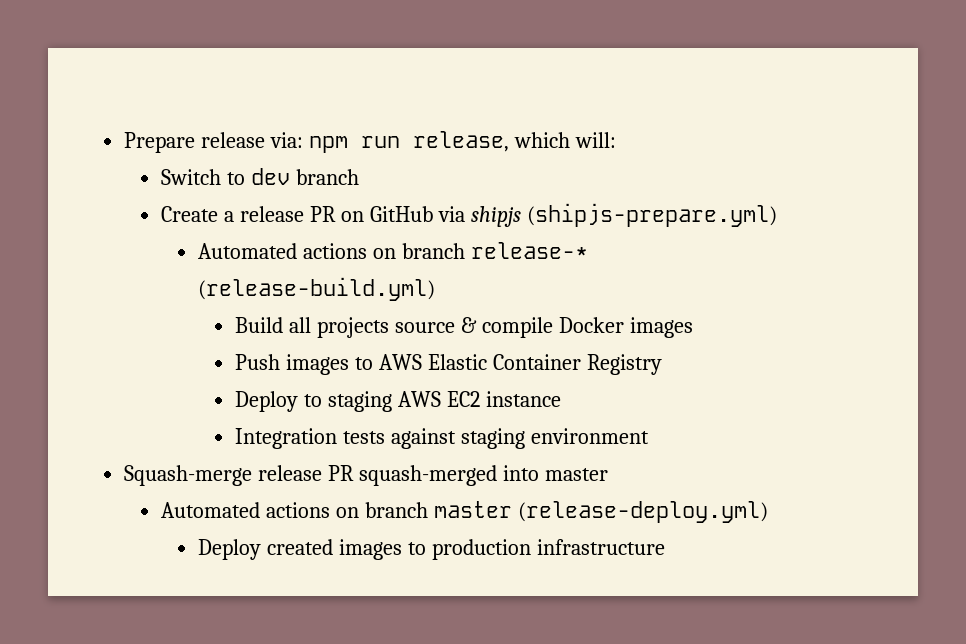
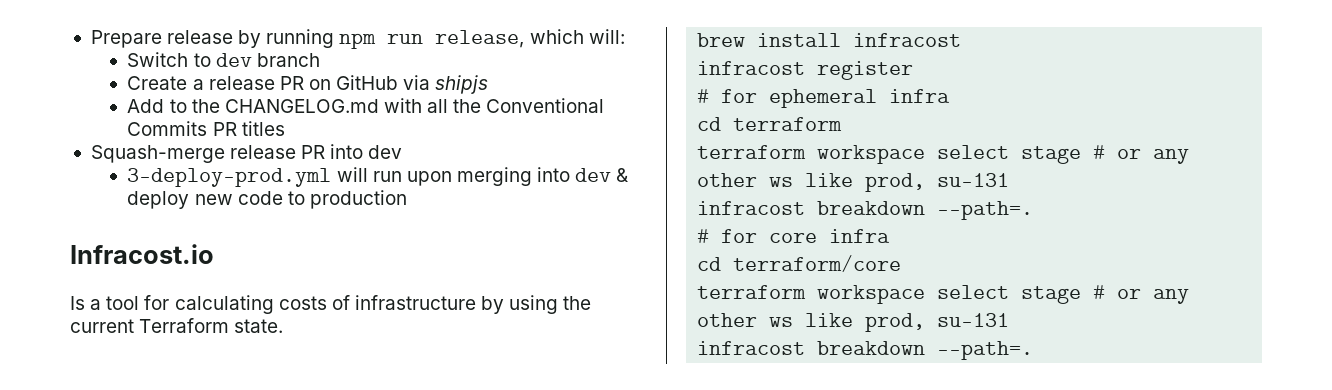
- Prepare release via: npm run release, which will:
+ Prepare release by running npm run release, which will:
- Create a release PR on GitHub via shipjs (shipjs-prepare.yml)
- Automated actions on branch release-* (release-build.yml)
- Build all projects source & compile Docker images
- Push images to AWS Elastic Container Registry
- Deploy to staging AWS EC2 instance
- Integration tests against staging environment
- Squash-merge release PR squash-merged into master
- Automated actions on branch master (release-deploy.yml)
- Deploy created images to production infrastructure
+ Create a release PR on GitHub via shipjs
+ Add to the CHANGELOG.md with all the Conventional Commits PR titles
+ Squash-merge release PR into dev
+ 3-deploy-prod.yml will run upon merging into dev & deploy new code to production
+ Infracost.io
+ Is a tool for calculating costs of infrastructure by using the current Terraform state.
+ brew install infracost
+ infracost register
+ # for ephemeral infra
+ cd terraform
+ terraform workspace select stage # or any other ws like prod, su-131
+ infracost breakdown --path=.
+ # for core infra
+ cd terraform/core
+ terraform workspace select stage # or any other ws like prod, su-131
+ infracost breakdown --path=.

